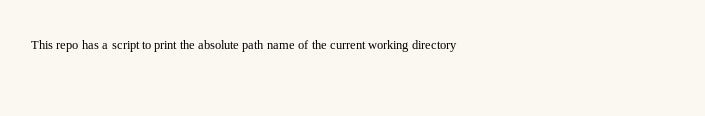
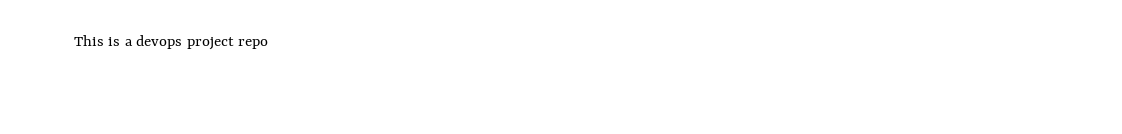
- This repo has a script to print the absolute path name of the current working directory
+ This is a devops project repo

